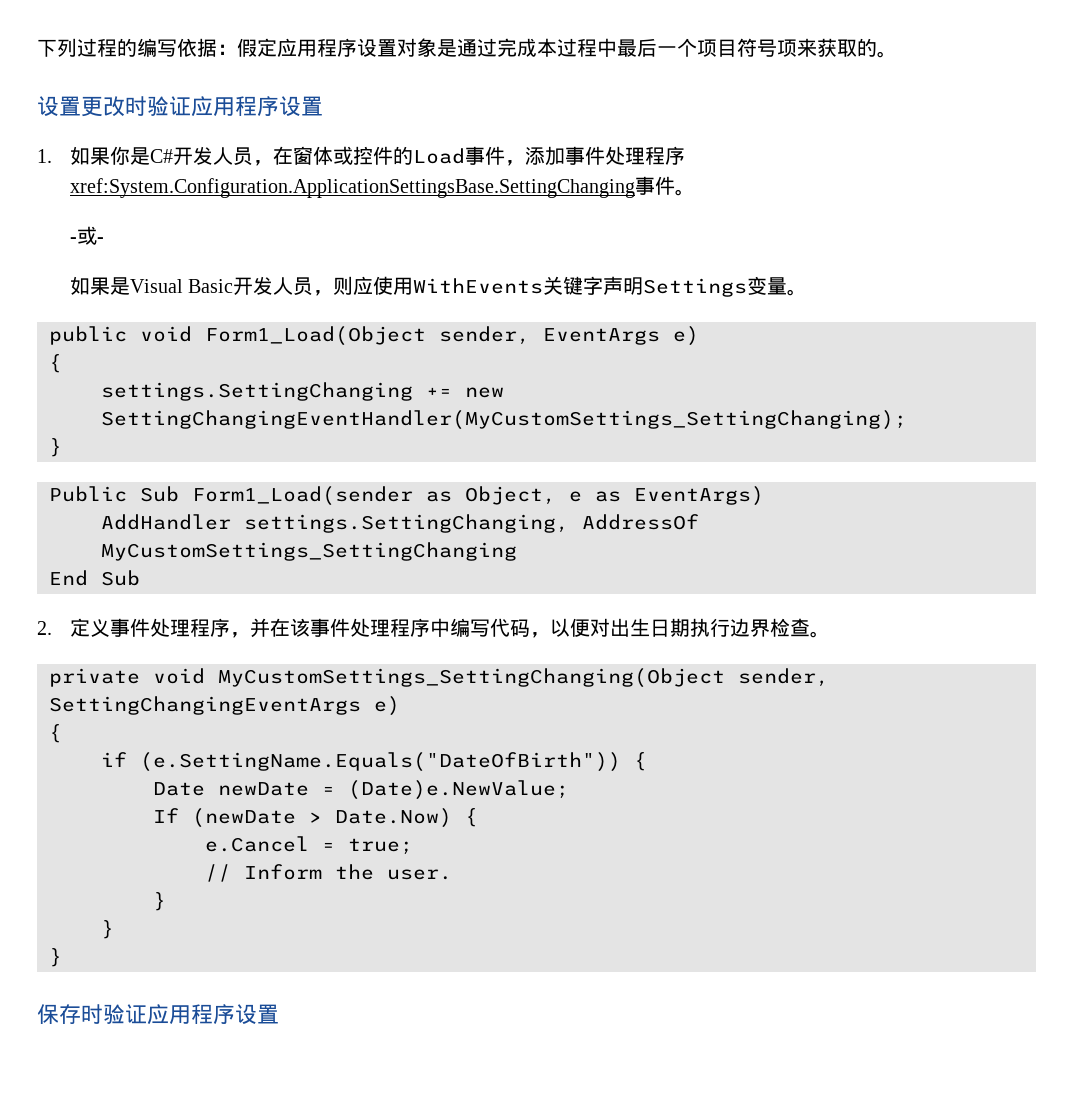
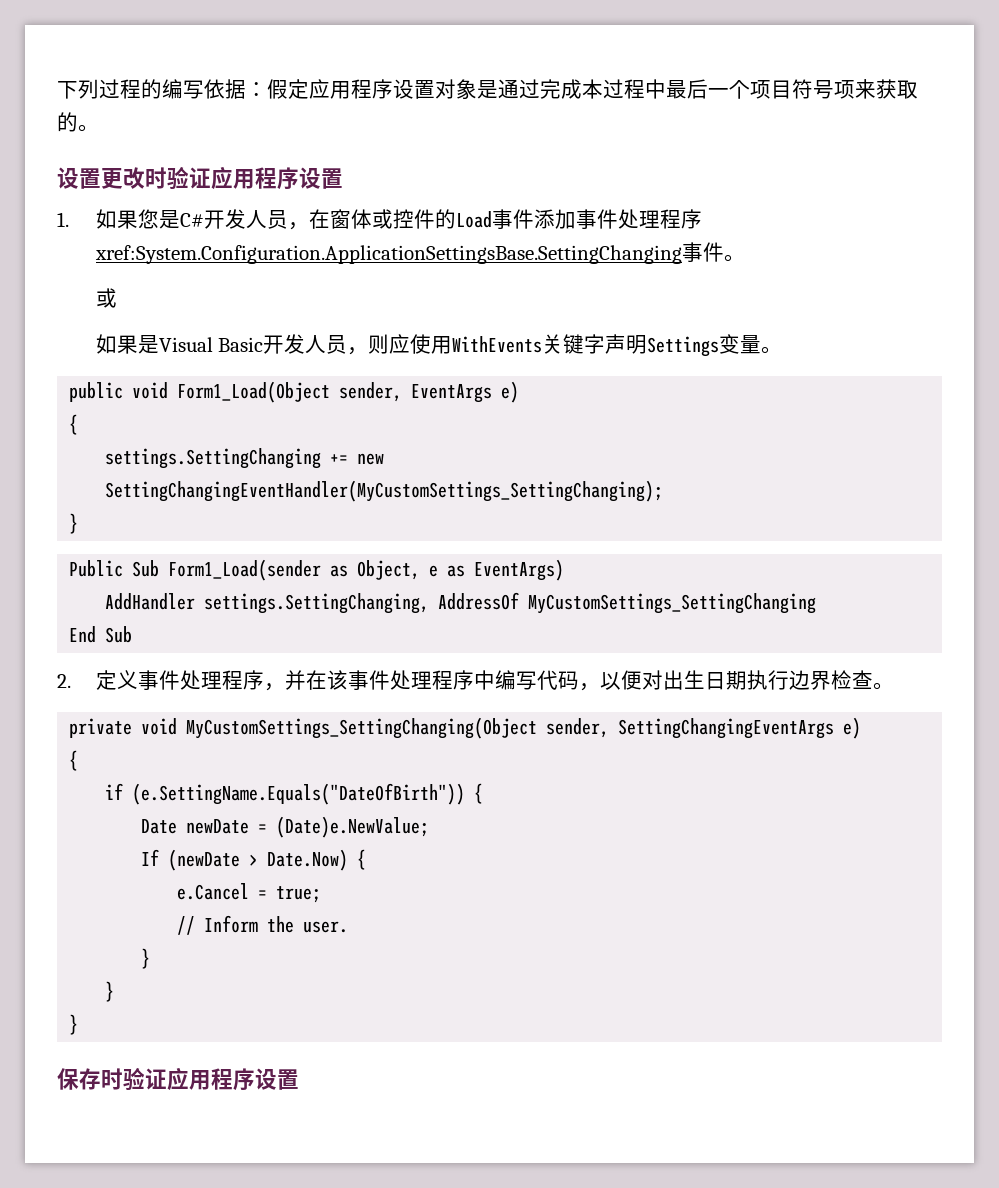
- 1.如果你是C#开发人员，在窗体或控件的Load事件，添加事件处理程序xref:System.Configuration.ApplicationSettingsBase.SettingChanging事件。
- -或-
+ 1.如果您是C#开发人员，在窗体或控件的Load事件添加事件处理程序xref:System.Configuration.ApplicationSettingsBase.SettingChanging事件。
+ 或

